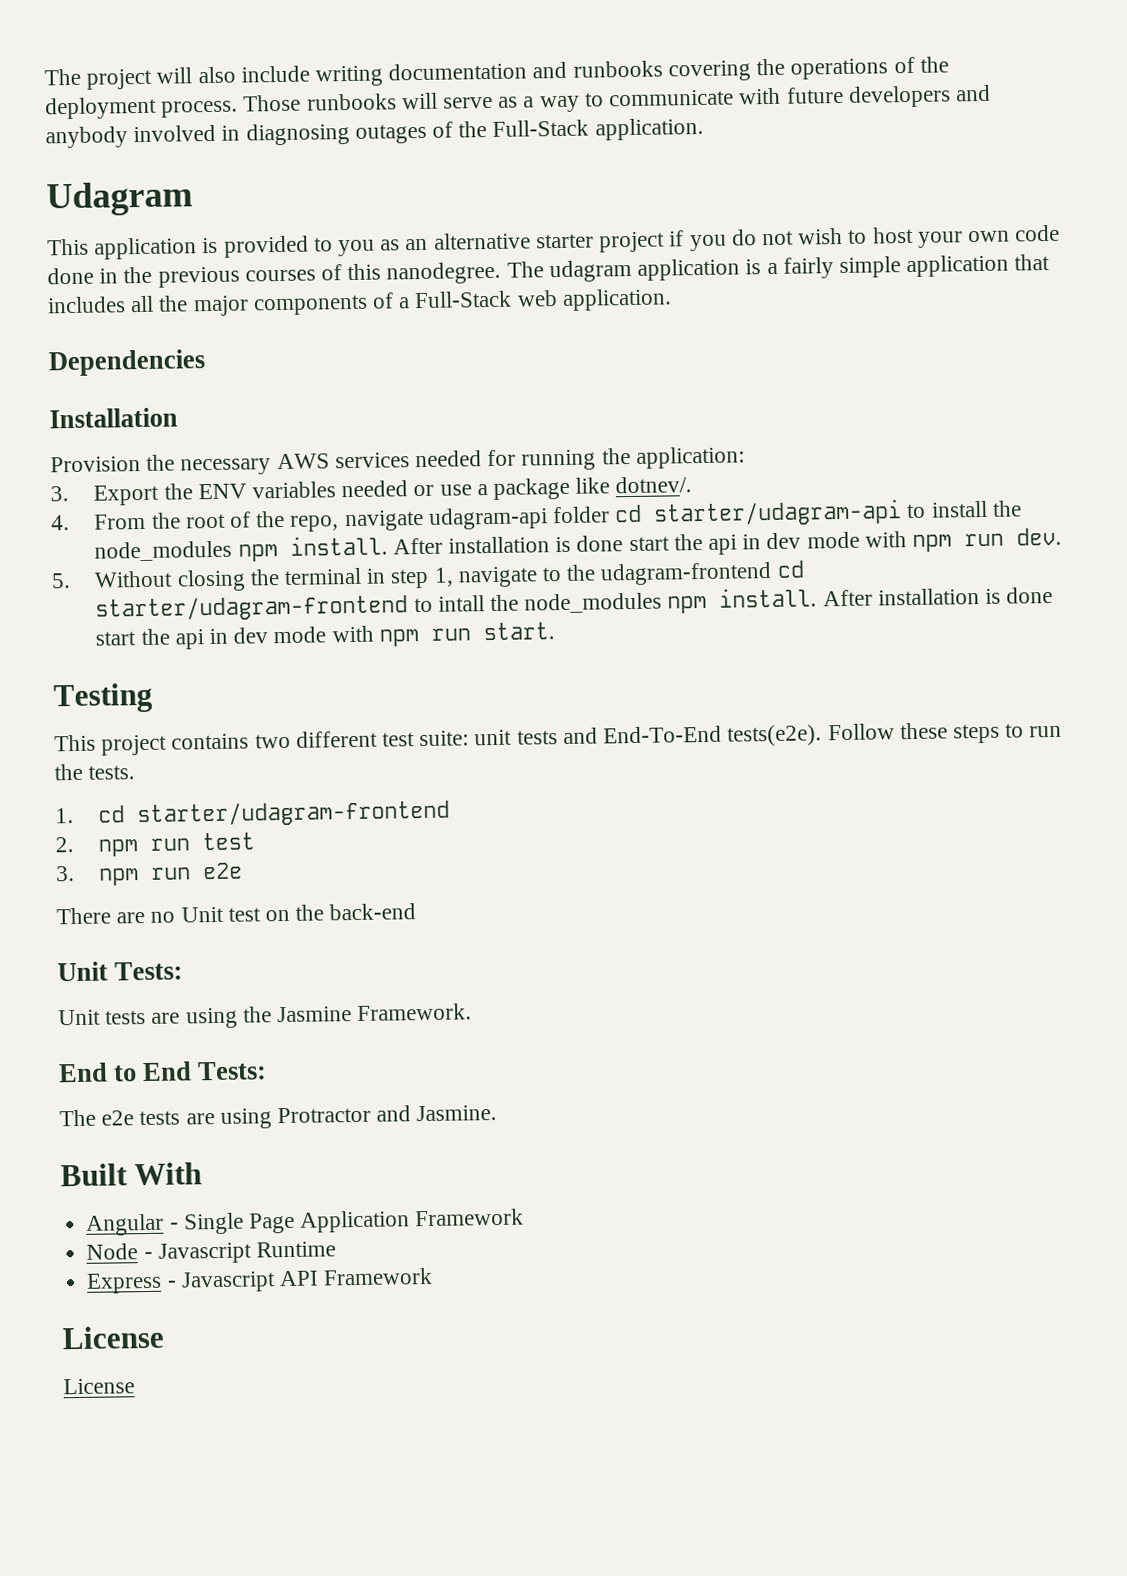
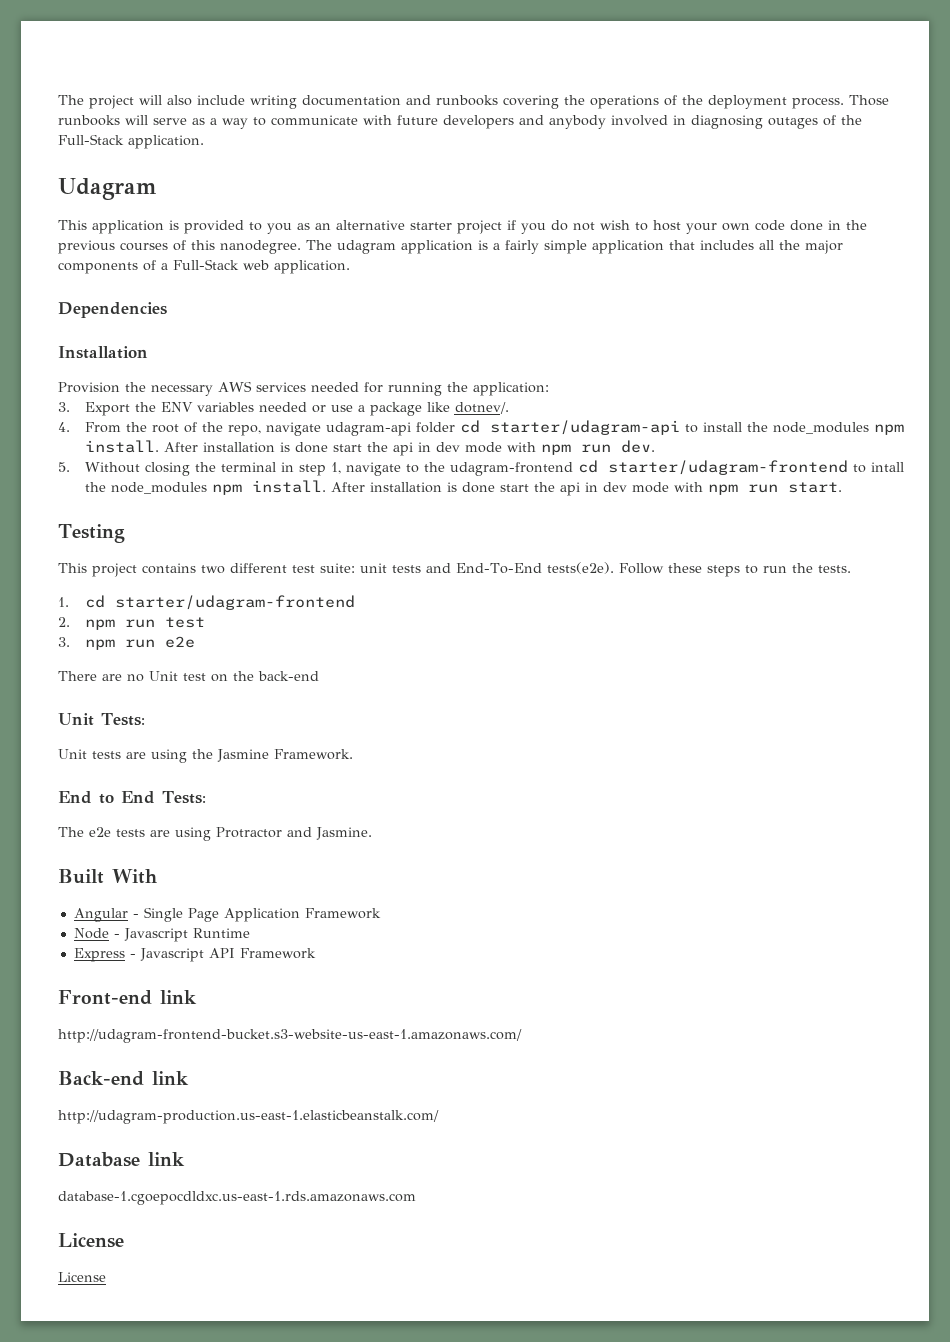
+ Front-end link
+ http://udagram-frontend-bucket.s3-website-us-east-1.amazonaws.com/
+ Back-end link
+ http://udagram-production.us-east-1.elasticbeanstalk.com/
+ Database link
+ database-1.cgoepocdldxc.us-east-1.rds.amazonaws.com

